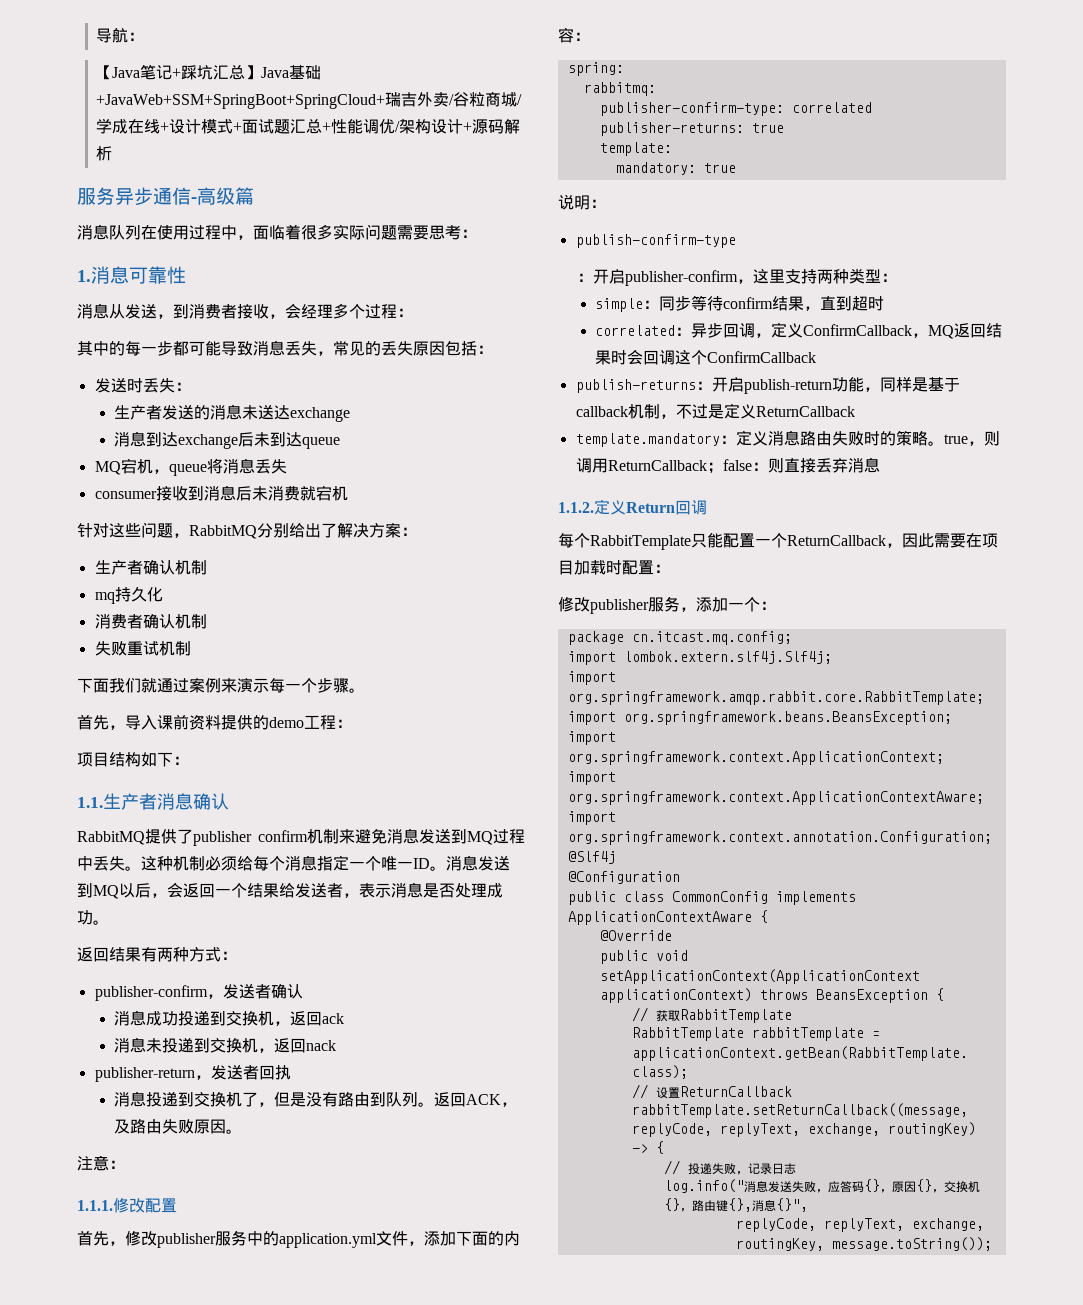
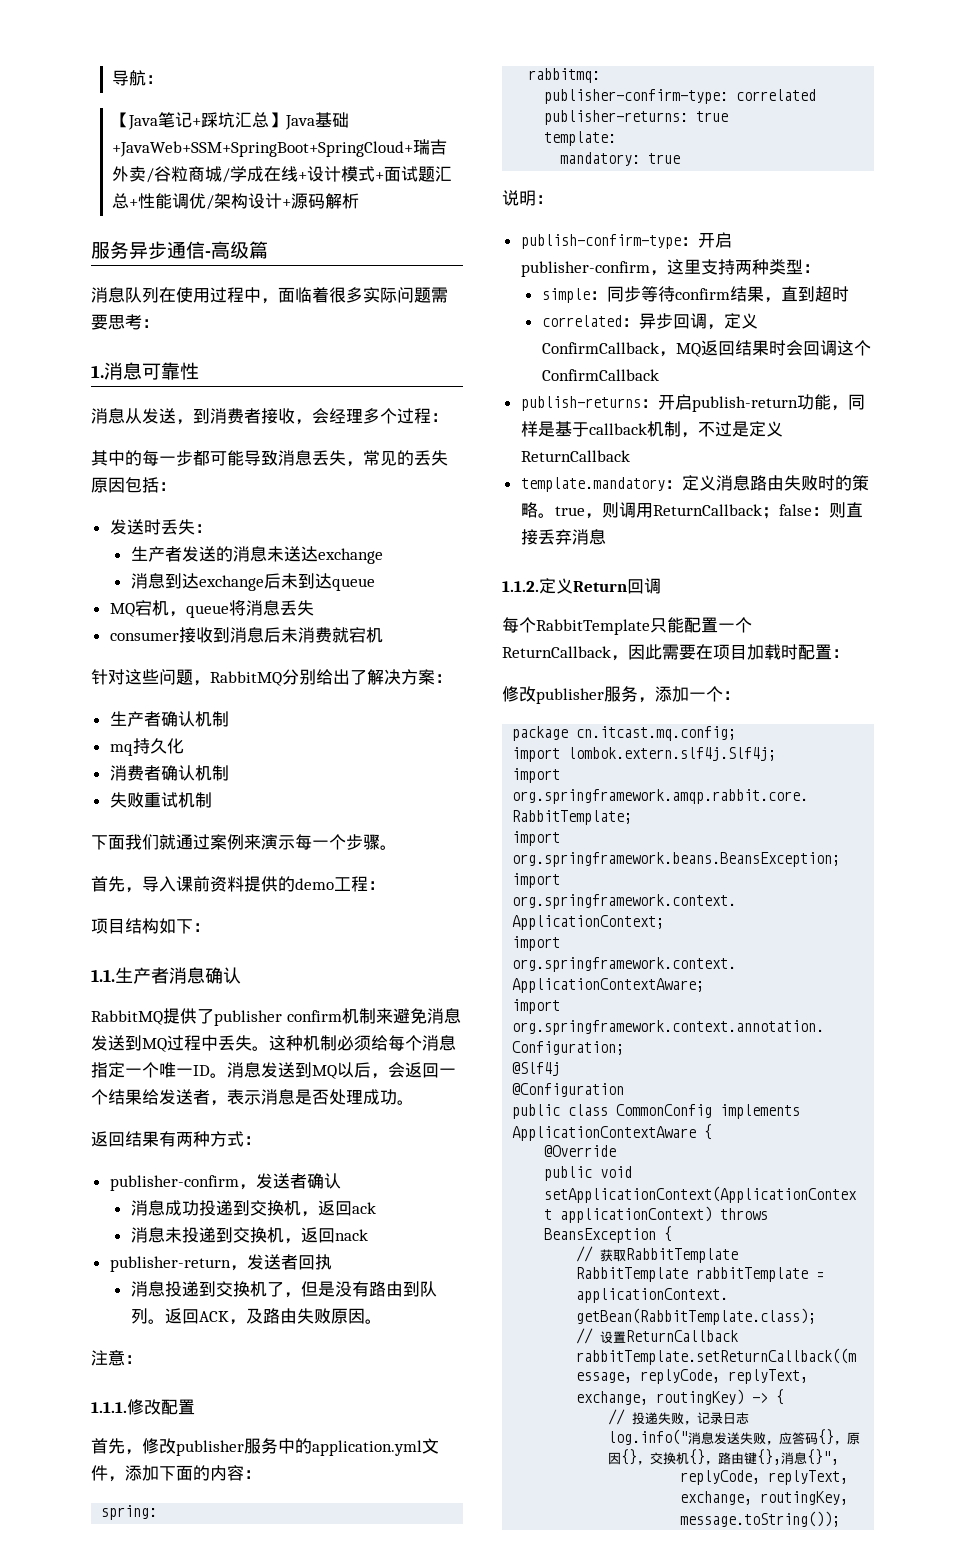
- publish-confirm-type
- ：开启publisher-confirm，这里支持两种类型：
+ publish-confirm-type：开启publisher-confirm，这里支持两种类型：

